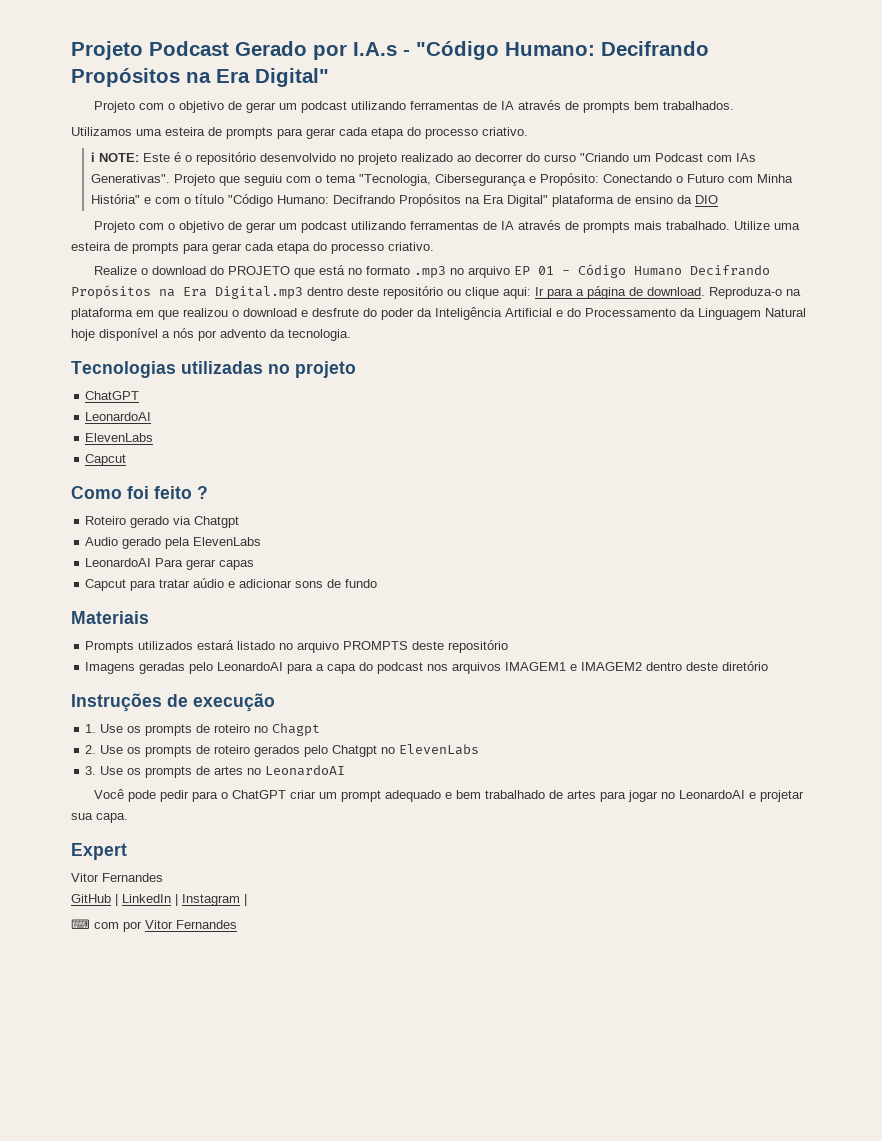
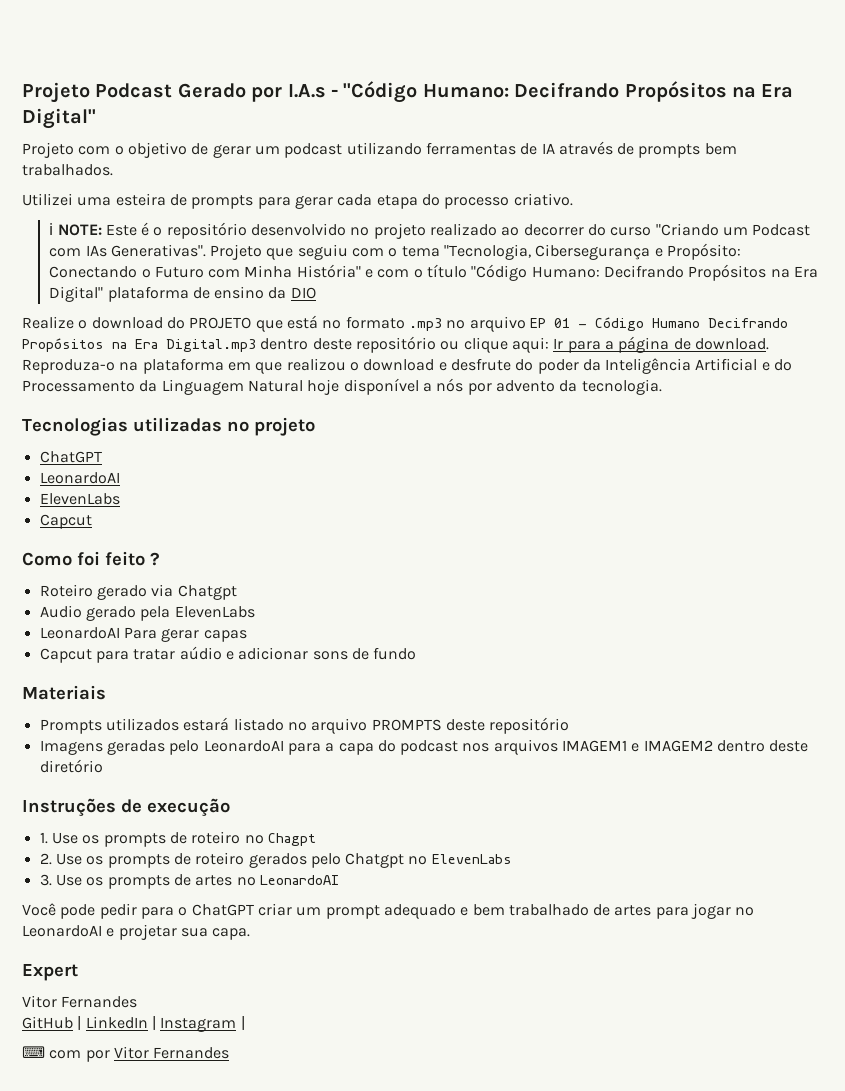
- Utilizamos uma esteira de prompts para gerar cada etapa do processo criativo.
+ Utilizei uma esteira de prompts para gerar cada etapa do processo criativo.
- Projeto com o objetivo de gerar um podcast utilizando ferramentas de IA através de prompts mais trabalhado. Utilize uma esteira de prompts para gerar cada etapa do processo criativo.

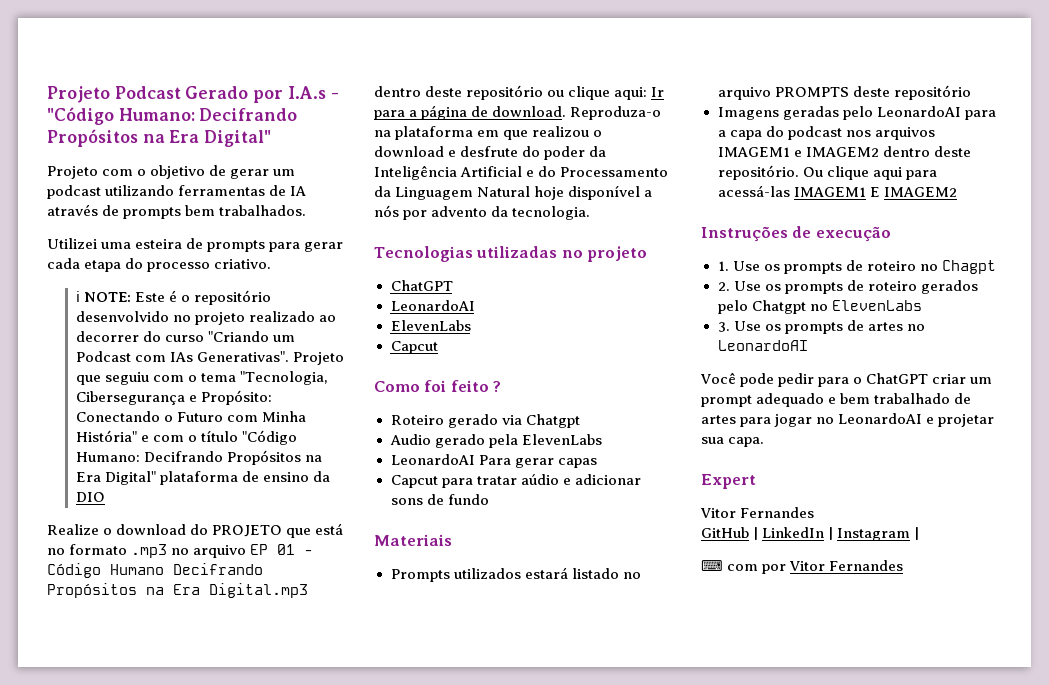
- Imagens geradas pelo LeonardoAI para a capa do podcast nos arquivos IMAGEM1 e IMAGEM2 dentro deste diretório
+ Imagens geradas pelo LeonardoAI para a capa do podcast nos arquivos IMAGEM1 e IMAGEM2 dentro deste repositório. Ou clique aqui para acessá-las IMAGEM1 E IMAGEM2

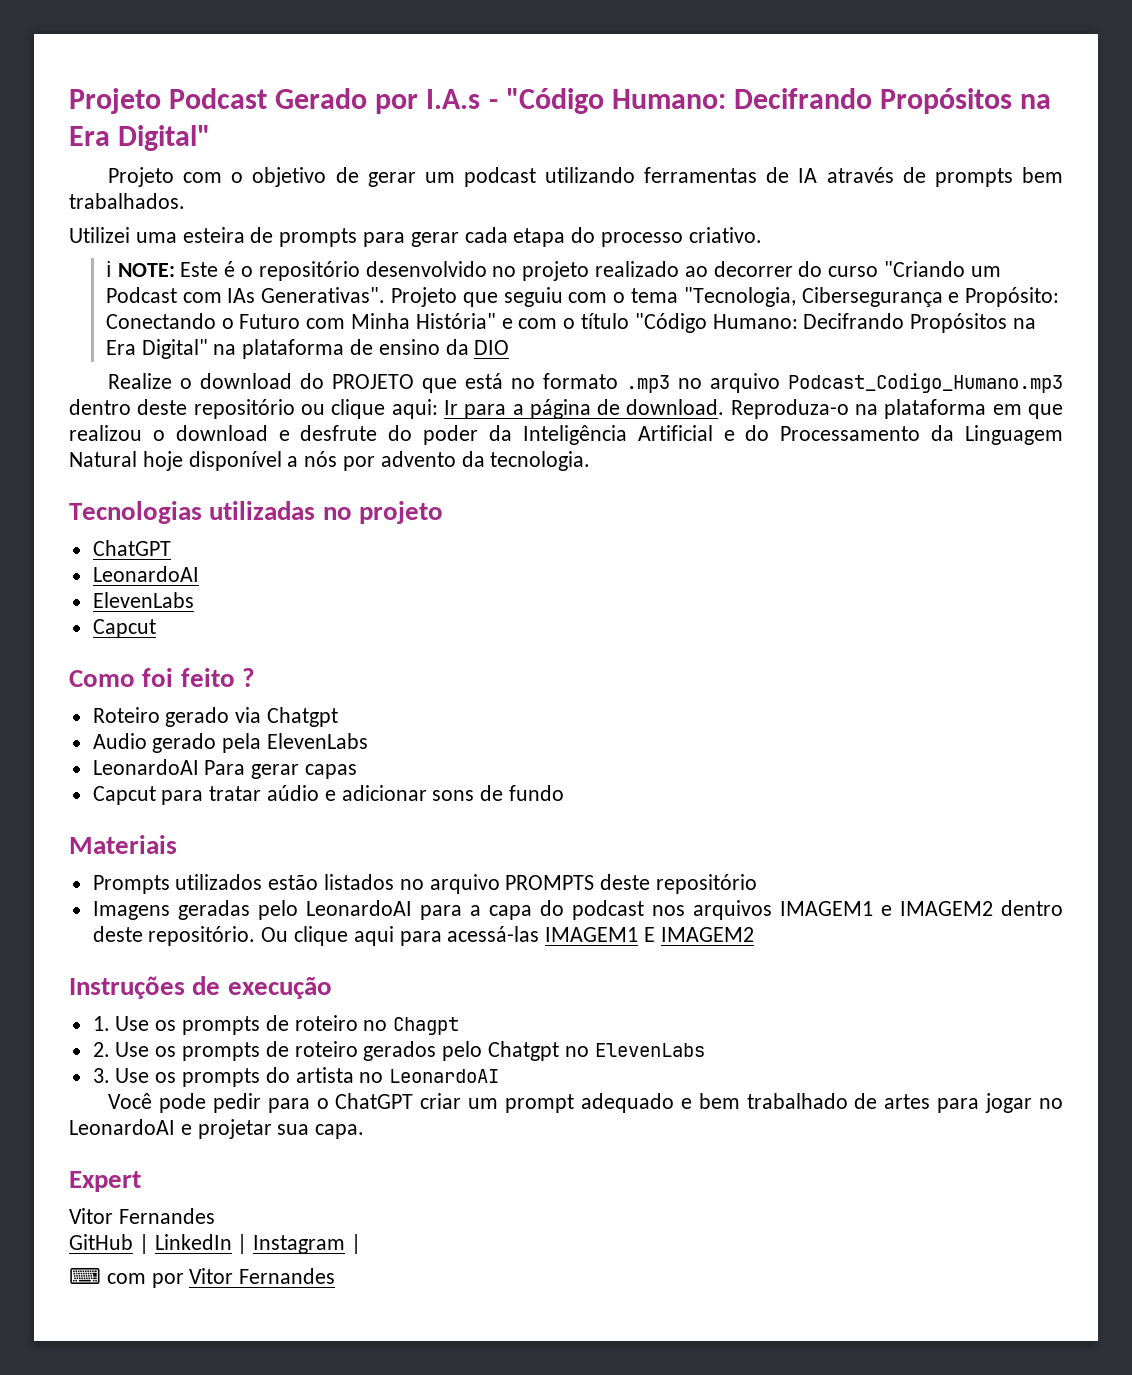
- Projeto que seguiu com o tema "Tecnologia, Cibersegurança e Propósito: Conectando o Futuro com Minha História" e com o título "Código Humano: Decifrando Propósitos na Era Digital" plataforma de ensino da DIO
+ Projeto que seguiu com o tema "Tecnologia, Cibersegurança e Propósito: Conectando o Futuro com Minha História" e com o título "Código Humano: Decifrando Propósitos na Era Digital" na plataforma de ensino da DIO
- Realize o download do PROJETO que está no formato .mp3 no arquivo EP 01 - Código Humano Decifrando Propósitos na Era Digital.mp3 dentro deste repositório ou clique aqui: Ir para a página de download.
+ Realize o download do PROJETO que está no formato .mp3 no arquivo Podcast_Codigo_Humano.mp3 dentro deste repositório ou clique aqui: Ir para a página de download.
- Prompts utilizados estará listado no arquivo PROMPTS deste repositório
+ Prompts utilizados estão listados no arquivo PROMPTS deste repositório
- 3. Use os prompts de artes no LeonardoAI
+ 3. Use os prompts do artista no LeonardoAI

